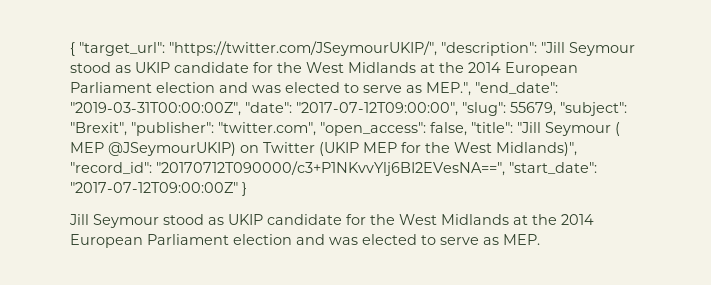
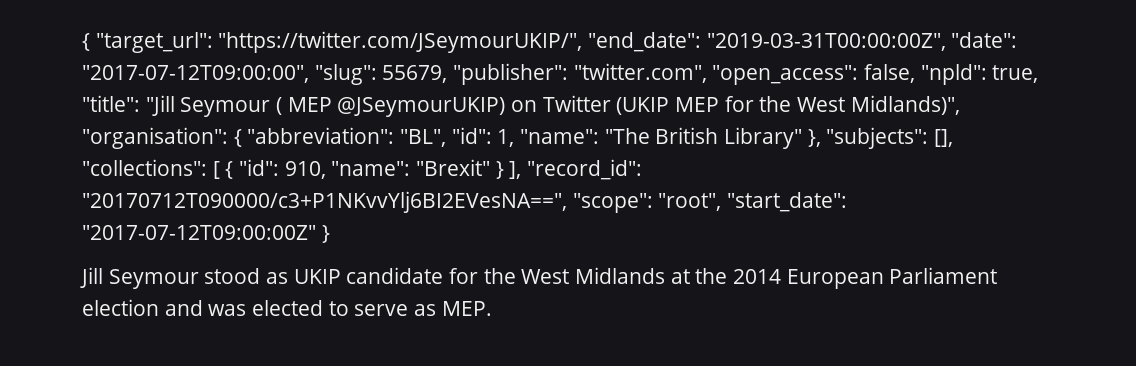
- { "target_url": "https://twitter.com/JSeymourUKIP/", "description": "Jill Seymour stood as UKIP candidate for the West Midlands at the 2014 European Parliament election and was elected to serve as MEP.", "end_date": "2019-03-31T00:00:00Z", "date": "2017-07-12T09:00:00", "slug": 55679, "subject": "Brexit", "publisher": "twitter.com", "open_access": false, "title": "Jill Seymour ( MEP @JSeymourUKIP) on Twitter (UKIP MEP for the West Midlands)", "record_id": "20170712T090000/c3+P1NKvvYlj6BI2EVesNA==", "start_date": "2017-07-12T09:00:00Z" }
+ { "target_url": "https://twitter.com/JSeymourUKIP/", "end_date": "2019-03-31T00:00:00Z", "date": "2017-07-12T09:00:00", "slug": 55679, "publisher": "twitter.com", "open_access": false, "npld": true, "title": "Jill Seymour ( MEP @JSeymourUKIP) on Twitter (UKIP MEP for the West Midlands)", "organisation": { "abbreviation": "BL", "id": 1, "name": "The British Library" }, "subjects": [], "collections": [ { "id": 910, "name": "Brexit" } ], "record_id": "20170712T090000/c3+P1NKvvYlj6BI2EVesNA==", "scope": "root", "start_date": "2017-07-12T09:00:00Z" }

